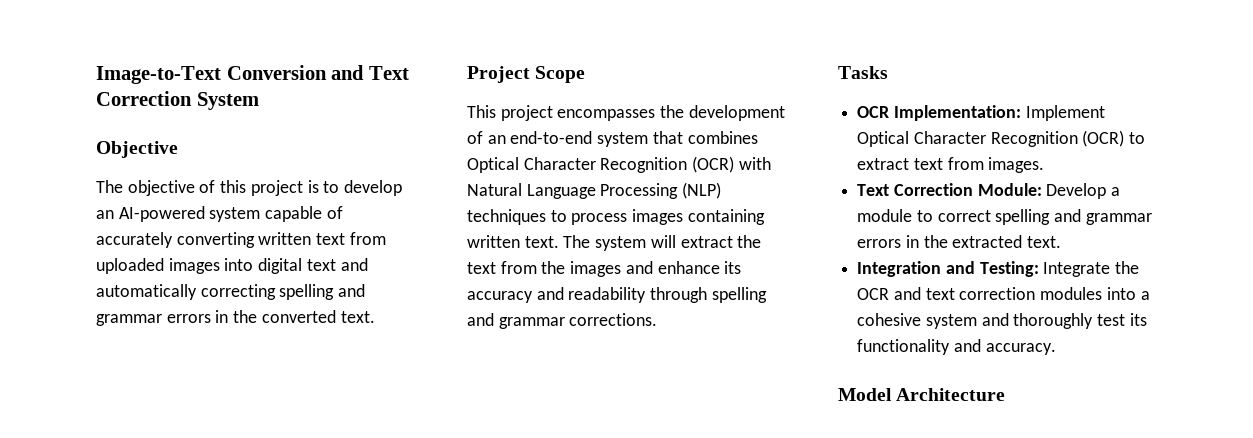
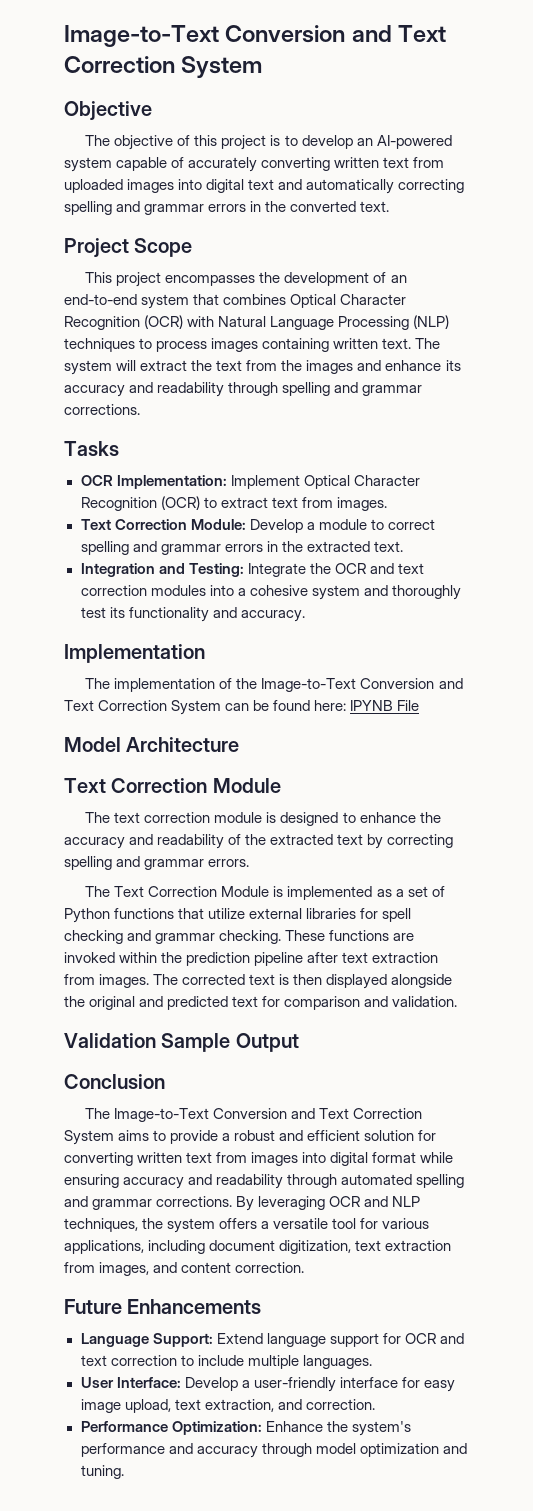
+ Implementation
+ The implementation of the Image-to-Text Conversion and Text Correction System can be found here: IPYNB File
  Model Architecture
+ Text Correction Module
+ The text correction module is designed to enhance the accuracy and readability of the extracted text by correcting spelling and grammar errors.
+ The Text Correction Module is implemented as a set of Python functions that utilize external libraries for spell checking and grammar checking. These functions are invoked within the prediction pipeline after text extraction from images. The corrected text is then displayed alongside the original and predicted text for comparison and validation.
+ Validation Sample Output
+ Conclusion
+ The Image-to-Text Conversion and Text Correction System aims to provide a robust and efficient solution for converting written text from images into digital format while ensuring accuracy and readability through automated spelling and grammar corrections. By leveraging OCR and NLP techniques, the system offers a versatile tool for various applications, including document digitization, text extraction from images, and content correction.
+ Future Enhancements
+ Language Support: Extend language support for OCR and text correction to include multiple languages.
+ User Interface: Develop a user-friendly interface for easy image upload, text extraction, and correction.
+ Performance Optimization: Enhance the system's performance and accuracy through model optimization and tuning.

